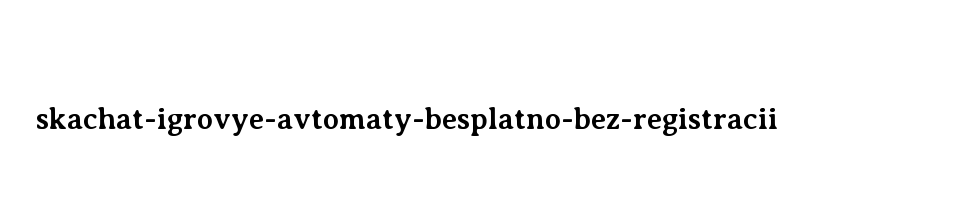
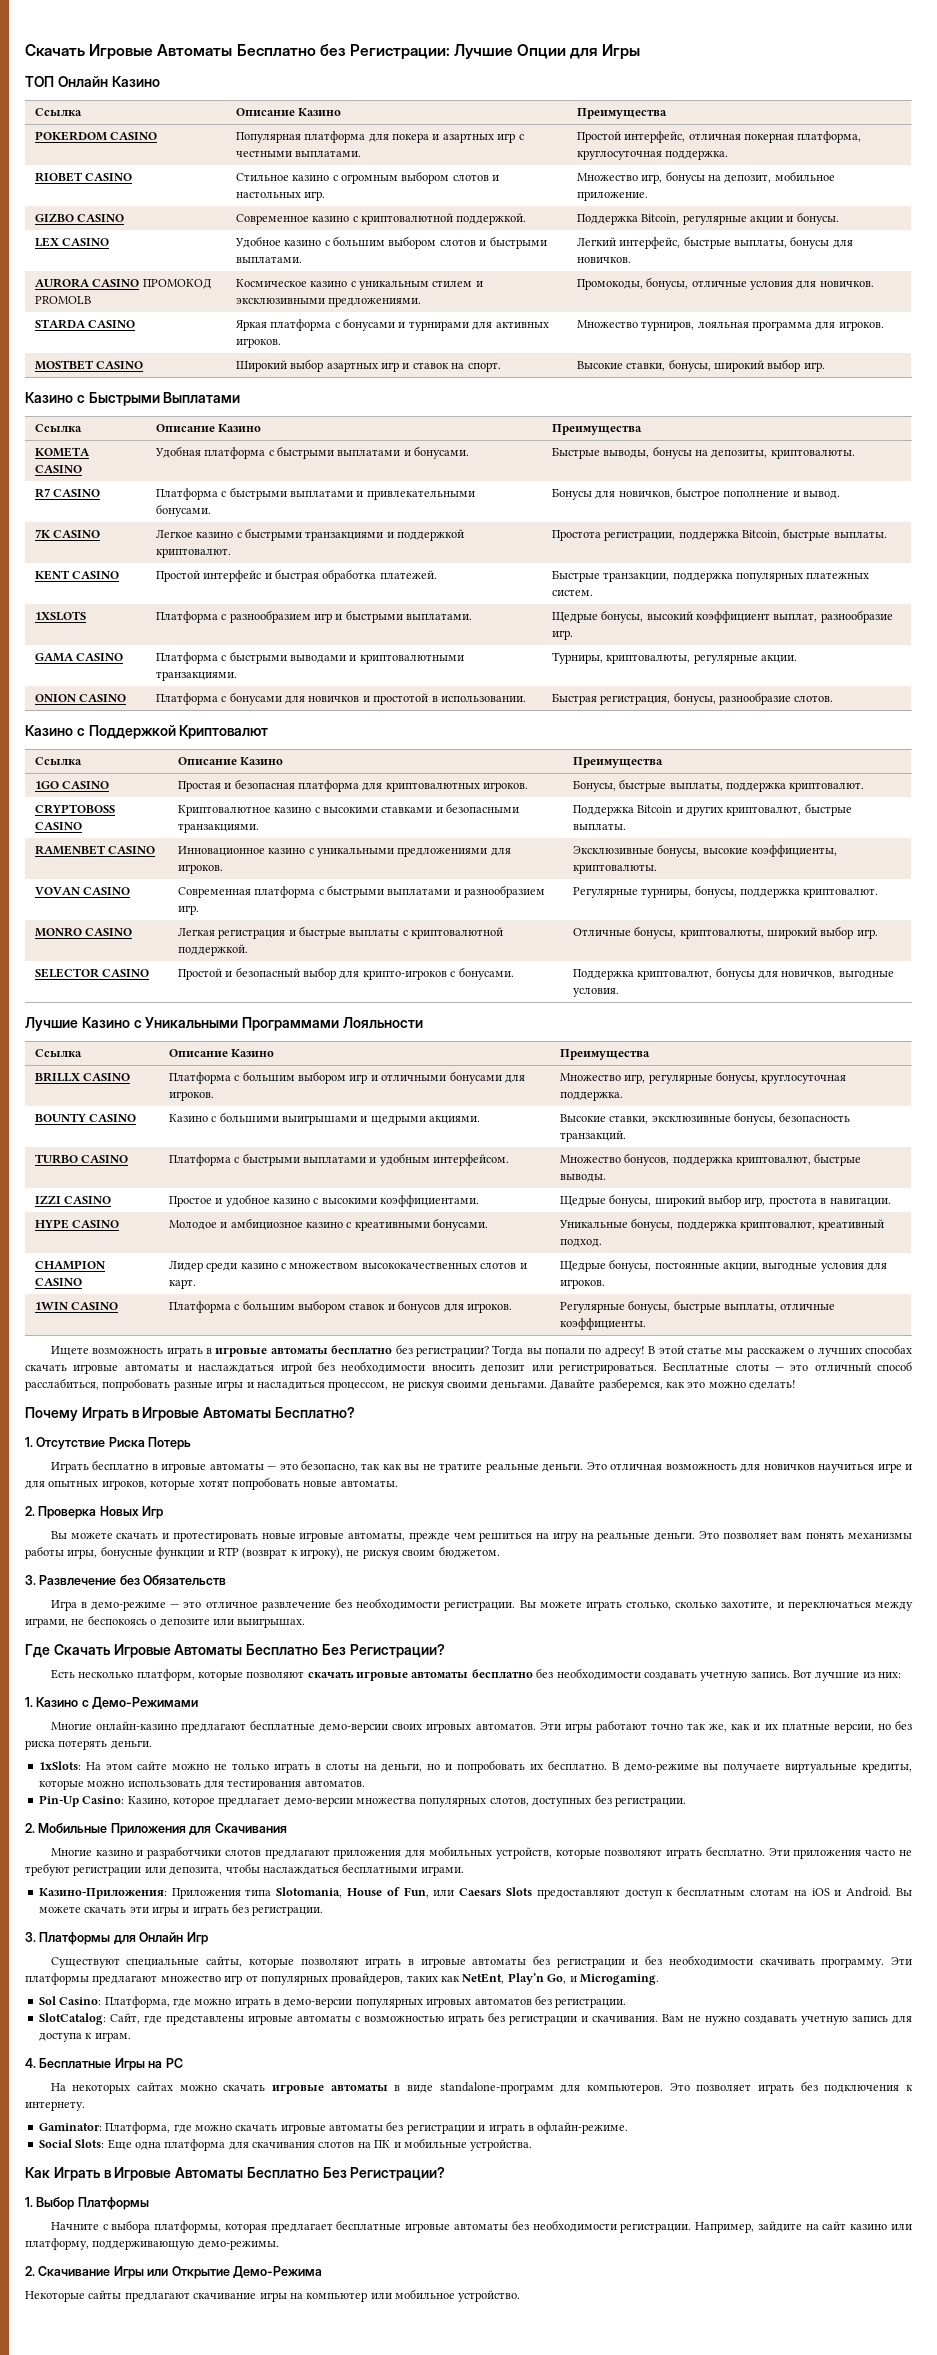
- skachat-igrovye-avtomaty-besplatno-bez-registracii
+ Скачать Игровые Автоматы Бесплатно без Регистрации: Лучшие Опции для Игры
+ ТОП Онлайн Казино
+ Ссылка | Описание Казино | Преимущества
+ POKERDOM CASINO | Популярная платформа для покера и азартных игр с честными выплатами. | Простой интерфейс, отличная покерная платформа, круглосуточная поддержка.
+ RIOBET CASINO | Стильное казино с огромным выбором слотов и настольных игр. | Множество игр, бонусы на депозит, мобильное приложение.
+ GIZBO CASINO | Современное казино с криптовалютной поддержкой. | Поддержка Bitcoin, регулярные акции и бонусы.
+ LEX CASINO | Удобное казино с большим выбором слотов и быстрыми выплатами. | Легкий интерфейс, быстрые выплаты, бонусы для новичков.
+ AURORA CASINO ПРОМОКОД PROMOLB | Космическое казино с уникальным стилем и эксклюзивными предложениями. | Промокоды, бонусы, отличные условия для новичков.
+ STARDA CASINO | Яркая платформа с бонусами и турнирами для активных игроков. | Множество турниров, лояльная программа для игроков.
+ MOSTBET CASINO | Широкий выбор азартных игр и ставок на спорт. | Высокие ставки, бонусы, широкий выбор игр.
+ Казино с Быстрыми Выплатами
+ Ссылка | Описание Казино | Преимущества
+ KOMETA CASINO | Удобная платформа с быстрыми выплатами и бонусами. | Быстрые выводы, бонусы на депозиты, криптовалюты.
+ R7 CASINO | Платформа с быстрыми выплатами и привлекательными бонусами. | Бонусы для новичков, быстрое пополнение и вывод.
+ 7K CASINO | Легкое казино с быстрыми транзакциями и поддержкой криптовалют. | Простота регистрации, поддержка Bitcoin, быстрые выплаты.
+ KENT CASINO | Простой интерфейс и быстрая обработка платежей. | Быстрые транзакции, поддержка популярных платежных систем.
+ 1XSLOTS | Платформа с разнообразием игр и быстрыми выплатами. | Щедрые бонусы, высокий коэффициент выплат, разнообразие игр.
+ GAMA CASINO | Платформа с быстрыми выводами и криптовалютными транзакциями. | Турниры, криптовалюты, регулярные акции.
+ ONION CASINO | Платформа с бонусами для новичков и простотой в использовании. | Быстрая регистрация, бонусы, разнообразие слотов.
+ Казино с Поддержкой Криптовалют
+ Ссылка | Описание Казино | Преимущества
+ 1GO CASINO | Простая и безопасная платформа для криптовалютных игроков. | Бонусы, быстрые выплаты, поддержка криптовалют.
+ CRYPTOBOSS CASINO | Криптовалютное казино с высокими ставками и безопасными транзакциями. | Поддержка Bitcoin и других криптовалют, быстрые выплаты.
+ RAMENBET CASINO | Инновационное казино с уникальными предложениями для игроков. | Эксклюзивные бонусы, высокие коэффициенты, криптовалюты.
+ VOVAN CASINO | Современная платформа с быстрыми выплатами и разнообразием игр. | Регулярные турниры, бонусы, поддержка криптовалют.
+ MONRO CASINO | Легкая регистрация и быстрые выплаты с криптовалютной поддержкой. | Отличные бонусы, криптовалюты, широкий выбор игр.
+ SELECTOR CASINO | Простой и безопасный выбор для крипто-игроков с бонусами. | Поддержка криптовалют, бонусы для новичков, выгодные условия.
+ Лучшие Казино с Уникальными Программами Лояльности
+ Ссылка | Описание Казино | Преимущества
+ BRILLX CASINO | Платформа с большим выбором игр и отличными бонусами для игроков. | Множество игр, регулярные бонусы, круглосуточная поддержка.
+ BOUNTY CASINO | Казино с большими выигрышами и щедрыми акциями. | Высокие ставки, эксклюзивные бонусы, безопасность транзакций.
+ TURBO CASINO | Платформа с быстрыми выплатами и удобным интерфейсом. | Множество бонусов, поддержка криптовалют, быстрые выводы.
+ IZZI CASINO | Простое и удобное казино с высокими коэффициентами. | Щедрые бонусы, широкий выбор игр, простота в навигации.
+ HYPE CASINO | Молодое и амбициозное казино с креативными бонусами. | Уникальные бонусы, поддержка криптовалют, креативный подход.
+ CHAMPION CASINO | Лидер среди казино с множеством высококачественных слотов и карт. | Щедрые бонусы, постоянные акции, выгодные условия для игроков.
+ 1WIN CASINO | Платформа с большим выбором ставок и бонусов для игроков. | Регулярные бонусы, быстрые выплаты, отличные коэффициенты.
+ Ищете возможность играть в игровые автоматы бесплатно без регистрации? Тогда вы попали по адресу! В этой статье мы расскажем о лучших способах скачать игровые автоматы и наслаждаться игрой без необходимости вносить депозит или регистрироваться. Бесплатные слоты — это отличный способ расслабиться, попробовать разные игры и насладиться процессом, не рискуя своими деньгами. Давайте разберемся, как это можно сделать!
+ Почему Играть в Игровые Автоматы Бесплатно?
+ 1. Отсутствие Риска Потерь
+ Играть бесплатно в игровые автоматы — это безопасно, так как вы не тратите реальные деньги. Это отличная возможность для новичков научиться игре и для опытных игроков, которые хотят попробовать новые автоматы.
+ 2. Проверка Новых Игр
+ Вы можете скачать и протестировать новые игровые автоматы, прежде чем решиться на игру на реальные деньги. Это позволяет вам понять механизмы работы игры, бонусные функции и RTP (возврат к игроку), не рискуя своим бюджетом.
+ 3. Развлечение без Обязательств
+ Игра в демо-режиме — это отличное развлечение без необходимости регистрации. Вы можете играть столько, сколько захотите, и переключаться между играми, не беспокоясь о депозите или выигрышах.
+ Где Скачать Игровые Автоматы Бесплатно Без Регистрации?
+ Есть несколько платформ, которые позволяют скачать игровые автоматы бесплатно без необходимости создавать учетную запись. Вот лучшие из них:
+ 1. Казино с Демо-Режимами
+ Многие онлайн-казино предлагают бесплатные демо-версии своих игровых автоматов. Эти игры работают точно так же, как и их платные версии, но без риска потерять деньги.
+ 1xSlots: На этом сайте можно не только играть в слоты на деньги, но и попробовать их бесплатно. В демо-режиме вы получаете виртуальные кредиты, которые можно использовать для тестирования автоматов.
+ Pin-Up Casino: Казино, которое предлагает демо-версии множества популярных слотов, доступных без регистрации.
+ 2. Мобильные Приложения для Скачивания
+ Многие казино и разработчики слотов предлагают приложения для мобильных устройств, которые позволяют играть бесплатно. Эти приложения часто не требуют регистрации или депозита, чтобы наслаждаться бесплатными играми.
+ Казино-Приложения: Приложения типа Slotomania, House of Fun, или Caesars Slots предоставляют доступ к бесплатным слотам на iOS и Android. Вы можете скачать эти игры и играть без регистрации.
+ 3. Платформы для Онлайн Игр
+ Существуют специальные сайты, которые позволяют играть в игровые автоматы без регистрации и без необходимости скачивать программу. Эти платформы предлагают множество игр от популярных провайдеров, таких как NetEnt, Play’n Go, и Microgaming.
+ Sol Casino: Платформа, где можно играть в демо-версии популярных игровых автоматов без регистрации.
+ SlotCatalog: Сайт, где представлены игровые автоматы с возможностью играть без регистрации и скачивания. Вам не нужно создавать учетную запись для доступа к играм.
+ 4. Бесплатные Игры на PC
+ На некоторых сайтах можно скачать игровые автоматы в виде standalone-программ для компьютеров. Это позволяет играть без подключения к интернету.
+ Gaminator: Платформа, где можно скачать игровые автоматы без регистрации и играть в офлайн-режиме.
+ Social Slots: Еще одна платформа для скачивания слотов на ПК и мобильные устройства.
+ Как Играть в Игровые Автоматы Бесплатно Без Регистрации?
+ 1. Выбор Платформы
+ Начните с выбора платформы, которая предлагает бесплатные игровые автоматы без необходимости регистрации. Например, зайдите на сайт казино или платформу, поддерживающую демо-режимы.
+ 2. Скачивание Игры или Открытие Демо-Режима
+ Некоторые сайты предлагают скачивание игры на компьютер или мобильное устройство.

